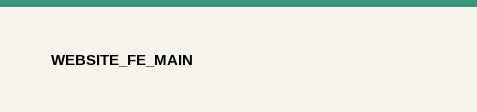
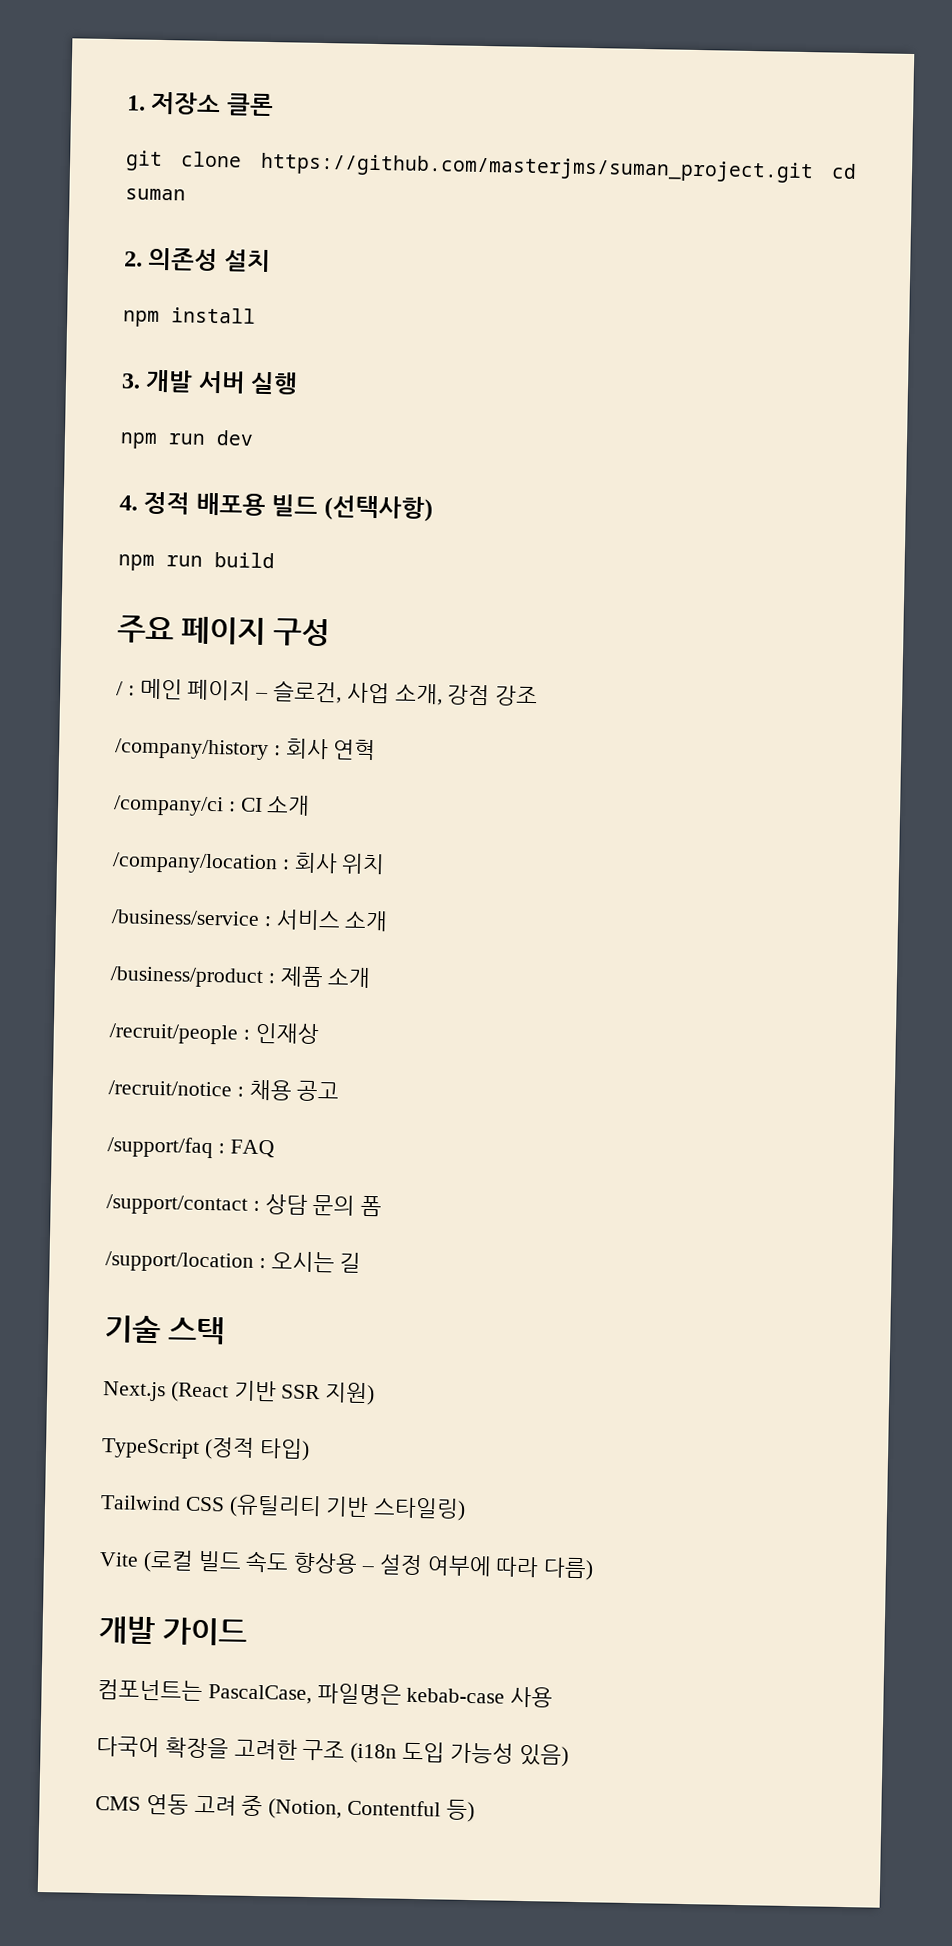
- WEBSITE_FE_MAIN
+ 1. 저장소 클론
+ git clone https://github.com/masterjms/suman_project.git cd suman
+ 2. 의존성 설치
+ npm install
+ 3. 개발 서버 실행
+ npm run dev
+ 4. 정적 배포용 빌드 (선택사항)
+ npm run build
+ 주요 페이지 구성
+ / : 메인 페이지 – 슬로건, 사업 소개, 강점 강조
+ /company/history : 회사 연혁
+ /company/ci : CI 소개
+ /company/location : 회사 위치
+ /business/service : 서비스 소개
+ /business/product : 제품 소개
+ /recruit/people : 인재상
+ /recruit/notice : 채용 공고
+ /support/faq : FAQ
+ /support/contact : 상담 문의 폼
+ /support/location : 오시는 길
+ 기술 스택
+ Next.js (React 기반 SSR 지원)
+ TypeScript (정적 타입)
+ Tailwind CSS (유틸리티 기반 스타일링)
+ Vite (로컬 빌드 속도 향상용 – 설정 여부에 따라 다름)
+ 개발 가이드
+ 컴포넌트는 PascalCase, 파일명은 kebab-case 사용
+ 다국어 확장을 고려한 구조 (i18n 도입 가능성 있음)
+ CMS 연동 고려 중 (Notion, Contentful 등)

